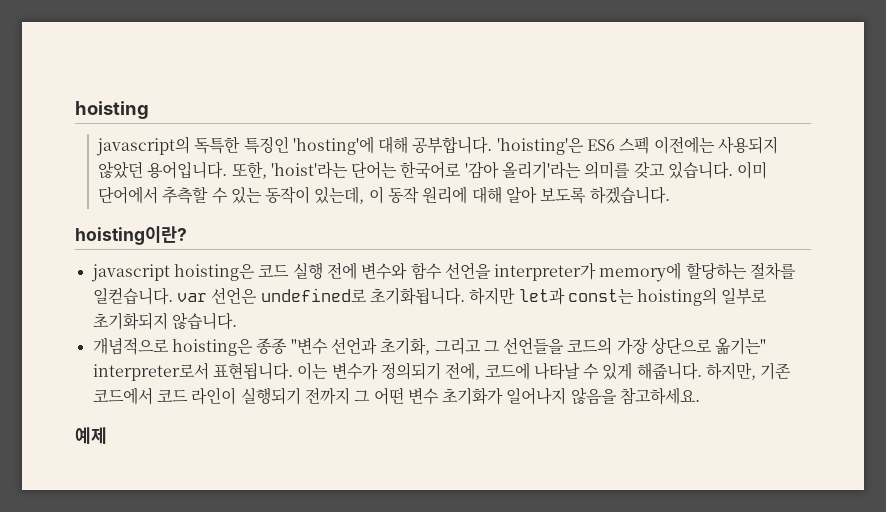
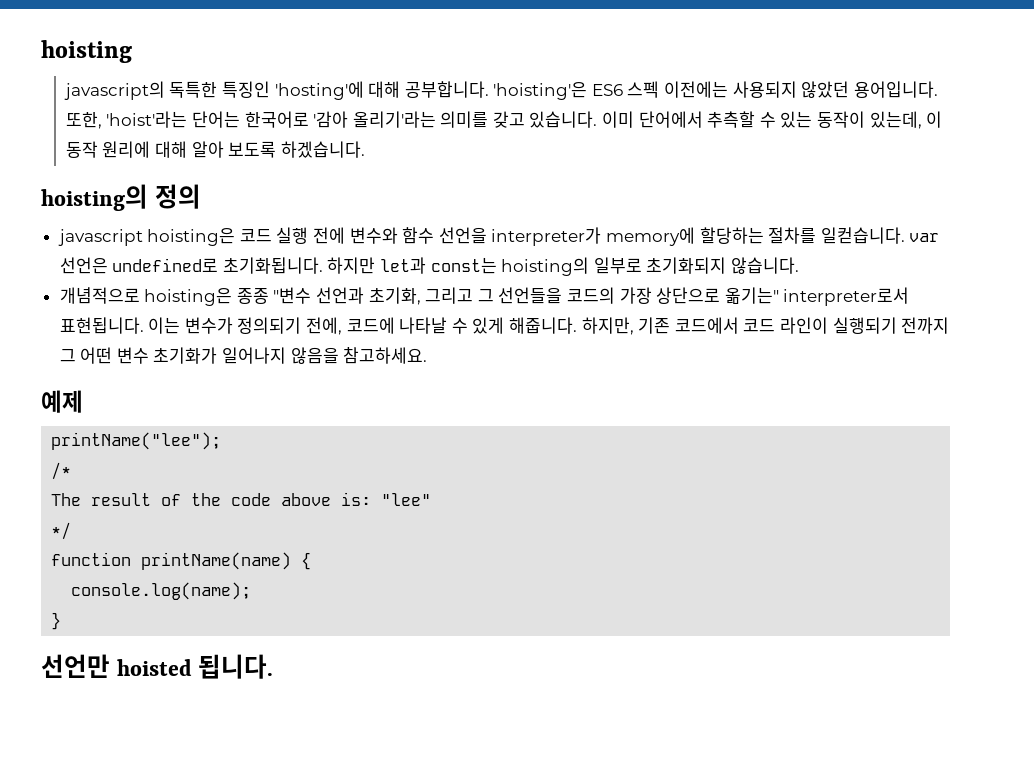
- hoisting이란?
+ hoisting의 정의
+ printName("lee");
+ /*
+ The result of the code above is: "lee"
+ */
+ function printName(name) {
+ console.log(name);
+ }
+ 선언만 hoisted 됩니다.

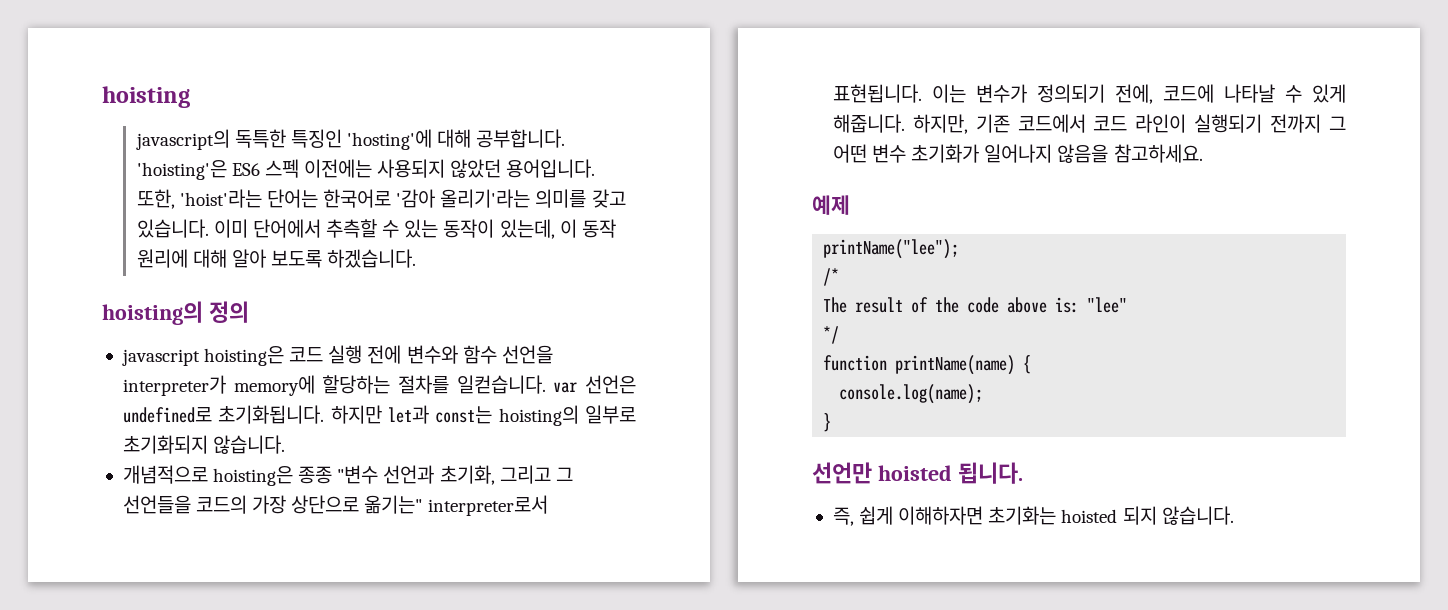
+ 즉, 쉽게 이해하자면 초기화는 hoisted 되지 않습니다.

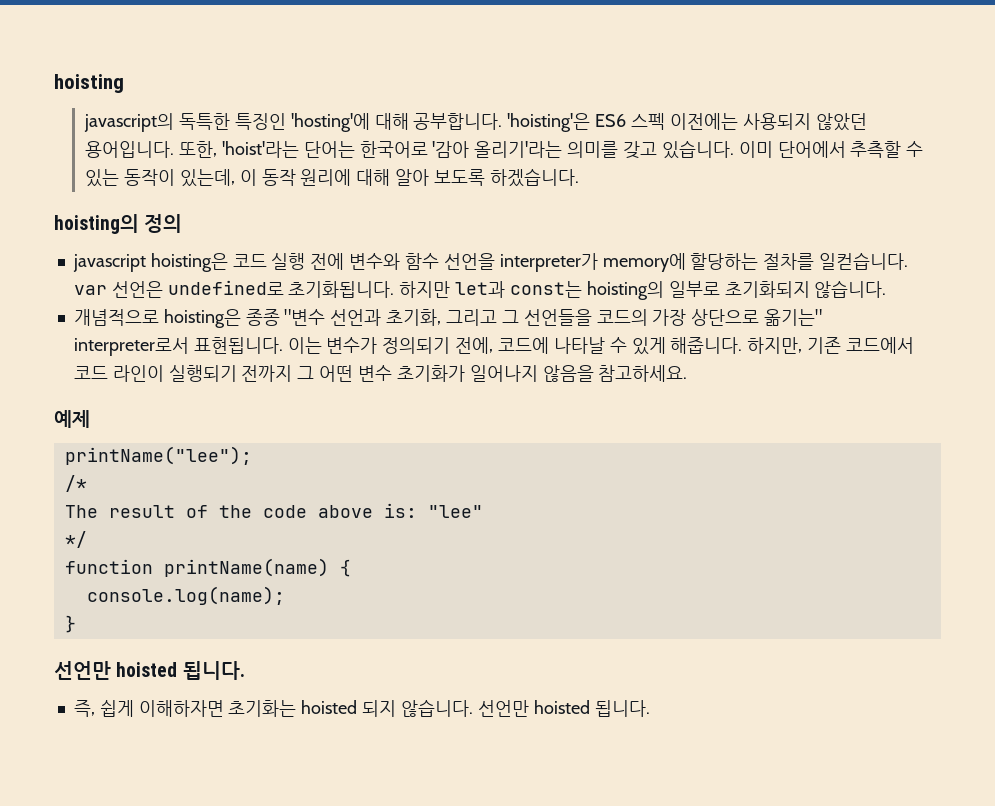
- 즉, 쉽게 이해하자면 초기화는 hoisted 되지 않습니다.
+ 즉, 쉽게 이해하자면 초기화는 hoisted 되지 않습니다. 선언만 hoisted 됩니다.

